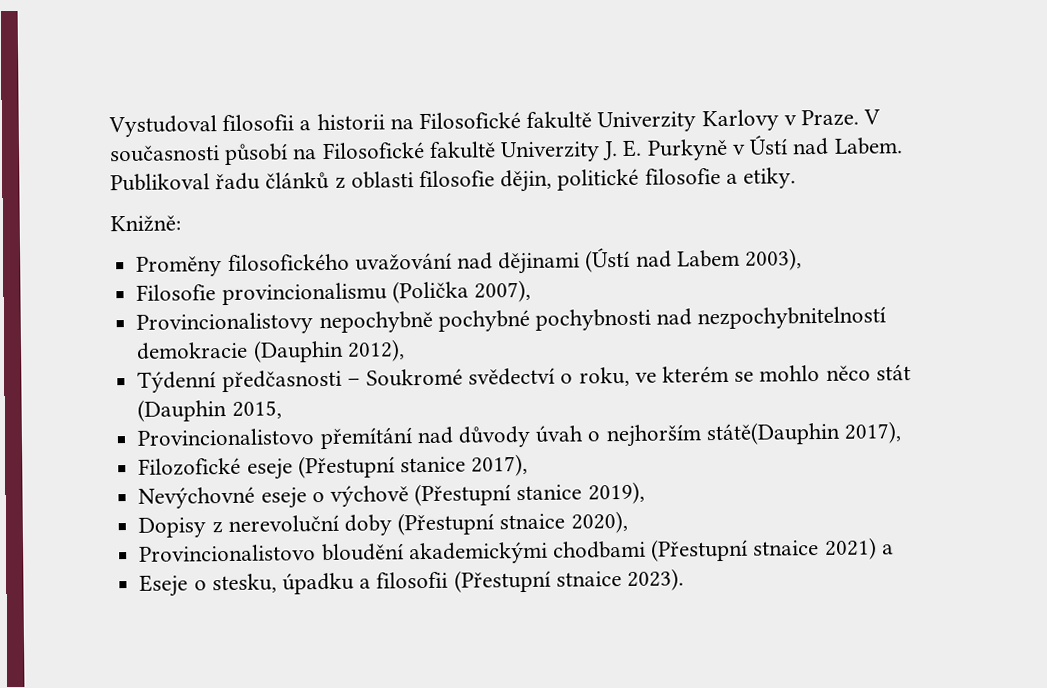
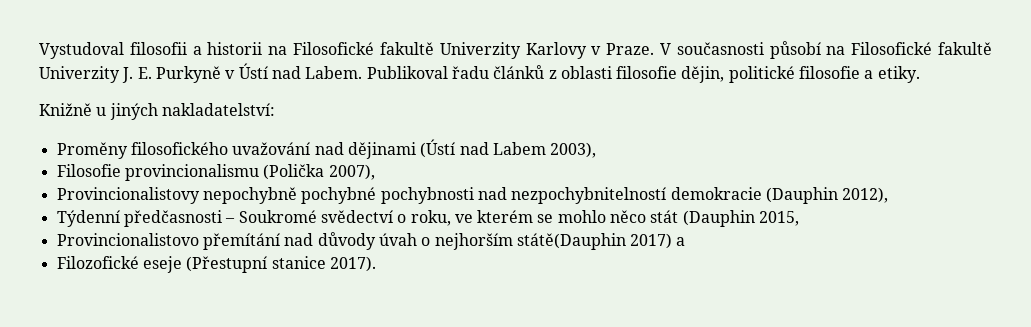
- Knižně:
+ Knižně u jiných nakladatelství:
- Provincionalistovo přemítání nad důvody úvah o nejhorším státě(Dauphin 2017),
+ Provincionalistovo přemítání nad důvody úvah o nejhorším státě(Dauphin 2017) a
- Filozofické eseje (Přestupní stanice 2017),
- Nevýchovné eseje o výchově (Přestupní stanice 2019),
- Dopisy z nerevoluční doby (Přestupní stnaice 2020),
- Provincionalistovo bloudění akademickými chodbami (Přestupní stnaice 2021) a
- Eseje o stesku, úpadku a filosofii (Přestupní stnaice 2023).
+ Filozofické eseje (Přestupní stanice 2017).

